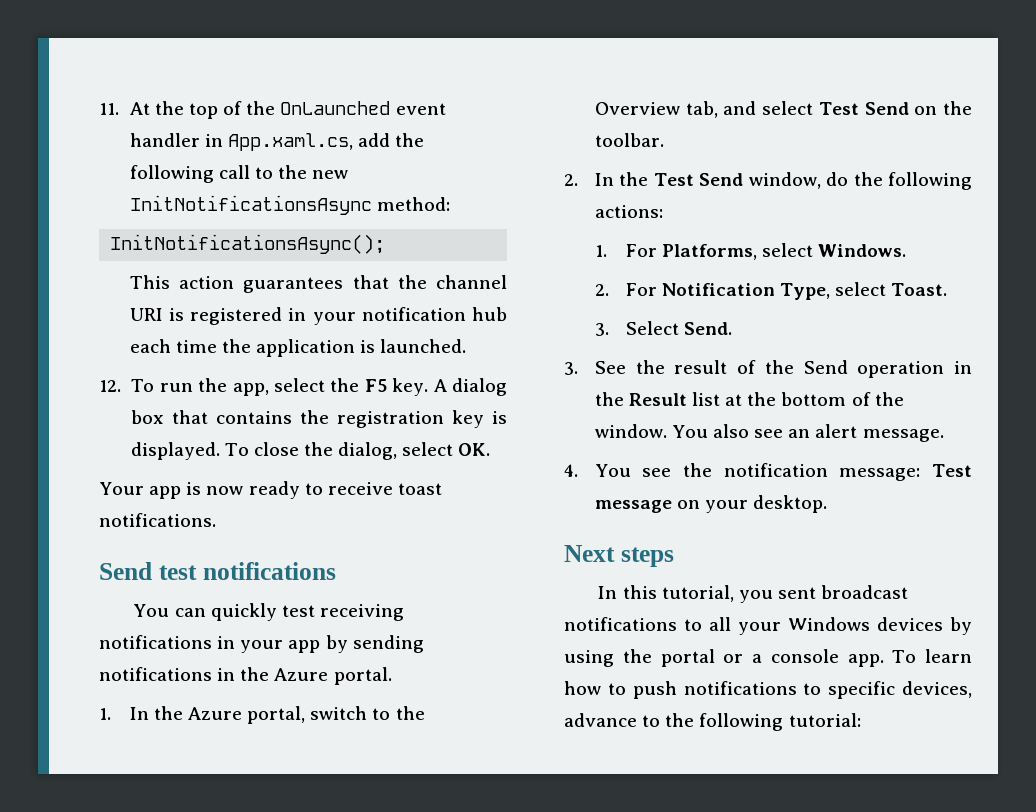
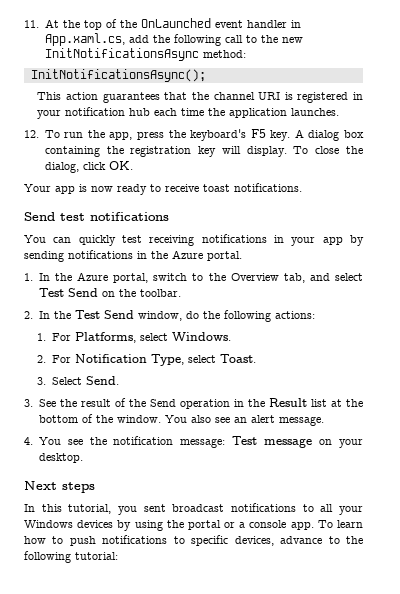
- This action guarantees that the channel URI is registered in your notification hub each time the application is launched.
+ This action guarantees that the channel URI is registered in your notification hub each time the application launches.
- 12. To run the app, select the F5 key.
+ 12. To run the app, press the keyboard's F5 key.
- A dialog box that contains the registration key is displayed.
+ A dialog box containing the registration key will display.
- To close the dialog, select OK.
+ To close the dialog, click OK.

